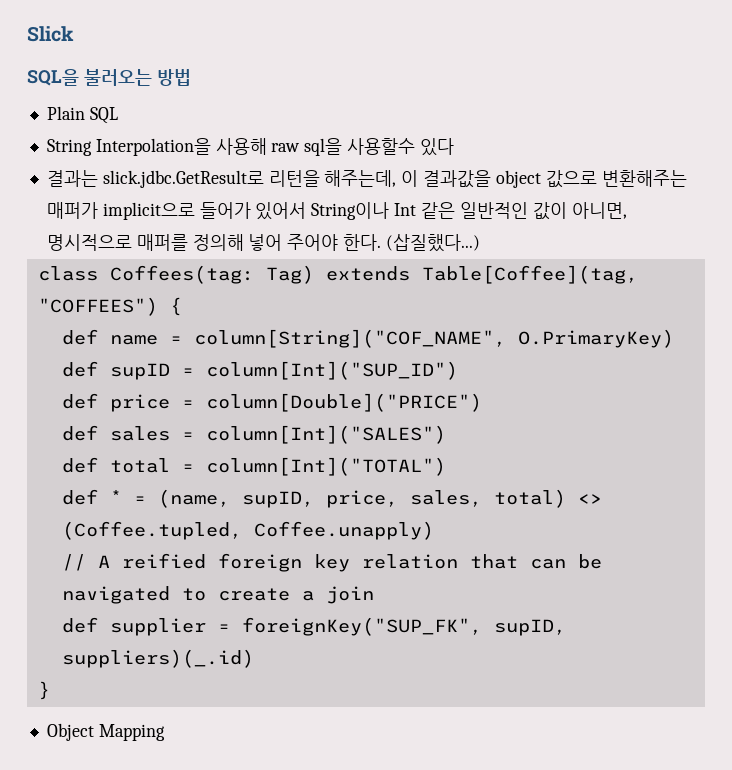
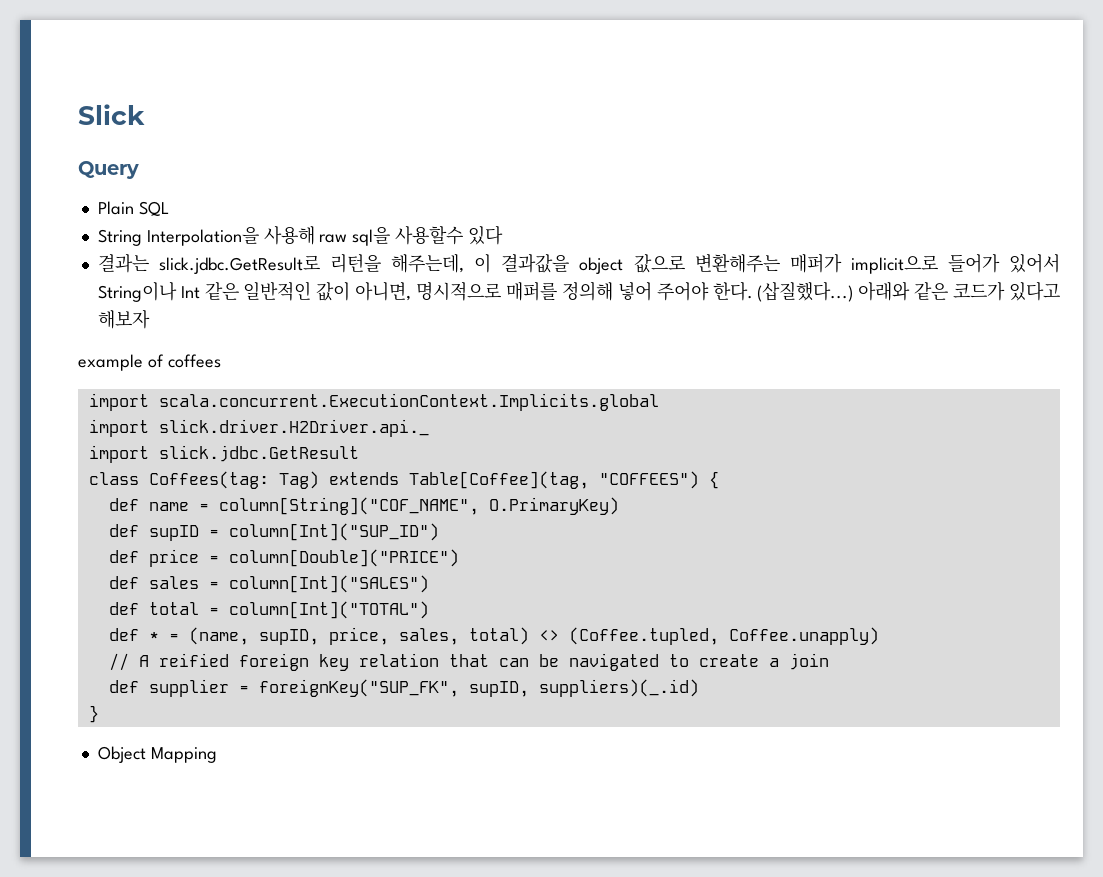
- SQL을 불러오는 방법
+ Query
+ 아래와 같은 코드가 있다고 해보자
+ example of coffees
+ import scala.concurrent.ExecutionContext.Implicits.global
+ import slick.driver.H2Driver.api._
+ import slick.jdbc.GetResult

